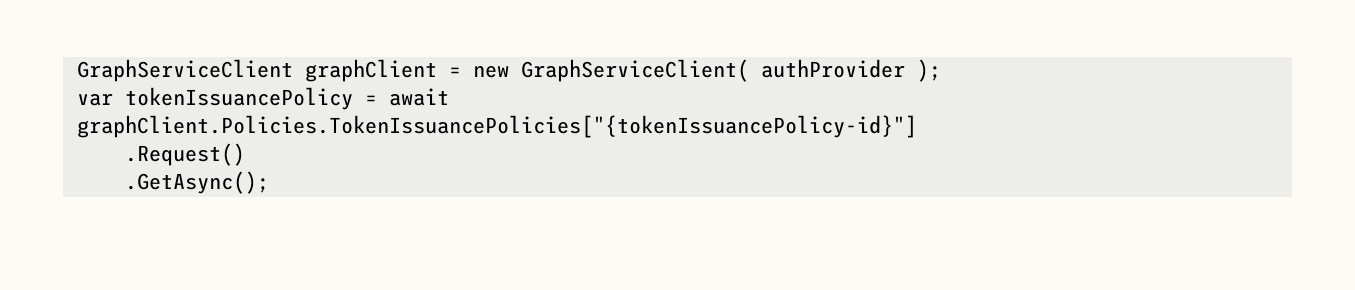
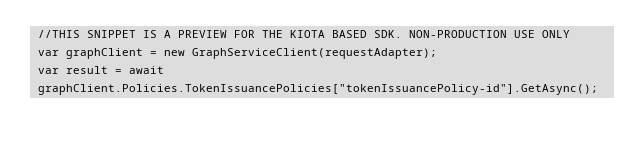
- GraphServiceClient graphClient = new GraphServiceClient( authProvider );
- var tokenIssuancePolicy = await graphClient.Policies.TokenIssuancePolicies["{tokenIssuancePolicy-id}"]
- .Request()
- .GetAsync();
+ //THIS SNIPPET IS A PREVIEW FOR THE KIOTA BASED SDK. NON-PRODUCTION USE ONLY
+ var graphClient = new GraphServiceClient(requestAdapter);
+ var result = await graphClient.Policies.TokenIssuancePolicies["tokenIssuancePolicy-id"].GetAsync();

